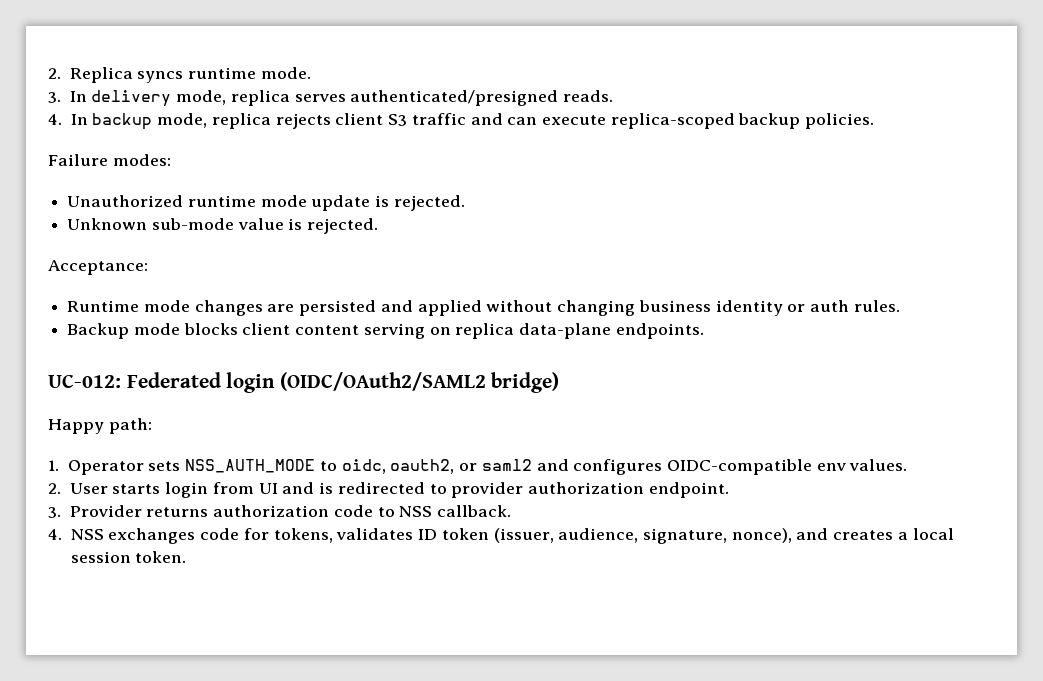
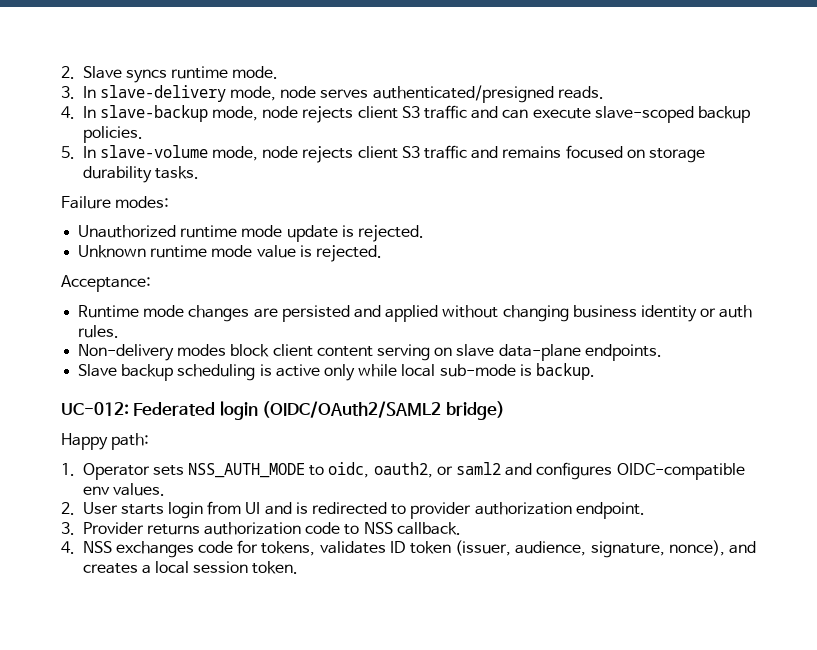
- 2. Replica syncs runtime mode.
+ 2. Slave syncs runtime mode.
- 3. In delivery mode, replica serves authenticated/presigned reads.
+ 3. In slave-delivery mode, node serves authenticated/presigned reads.
- 4. In backup mode, replica rejects client S3 traffic and can execute replica-scoped backup policies.
+ 4. In slave-backup mode, node rejects client S3 traffic and can execute slave-scoped backup policies.
+ 5. In slave-volume mode, node rejects client S3 traffic and remains focused on storage durability tasks.
- Unknown sub-mode value is rejected.
+ Unknown runtime mode value is rejected.
- Backup mode blocks client content serving on replica data-plane endpoints.
+ Non-delivery modes block client content serving on slave data-plane endpoints.
+ Slave backup scheduling is active only while local sub-mode is backup.

